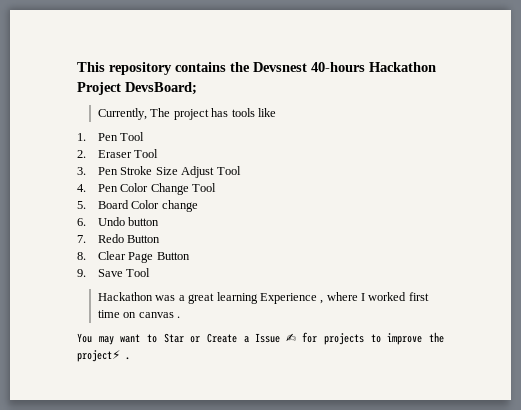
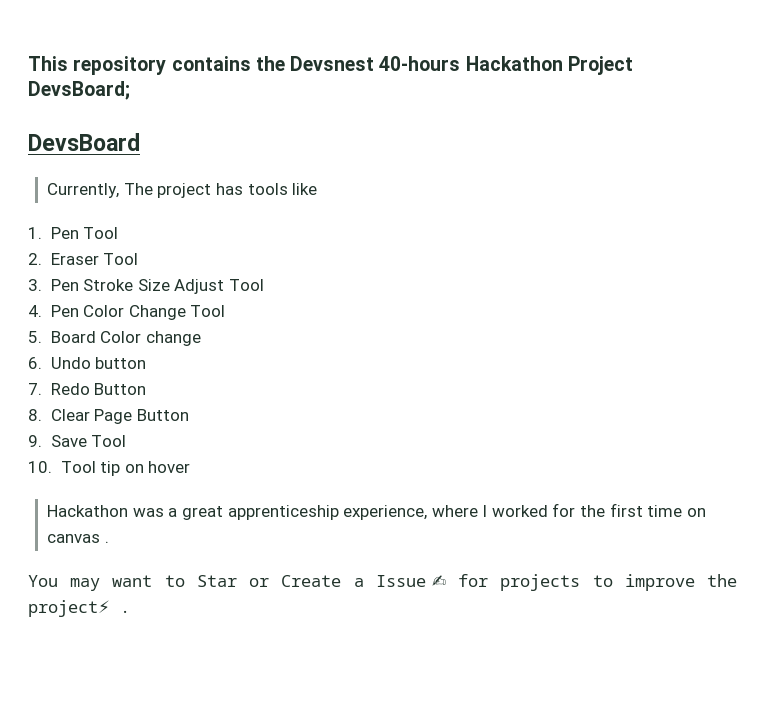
+ DevsBoard
+ 10. Tool tip on hover
- Hackathon was a great learning Experience , where I worked first time on canvas .
+ Hackathon was a great apprenticeship experience, where I worked for the first time on canvas .

